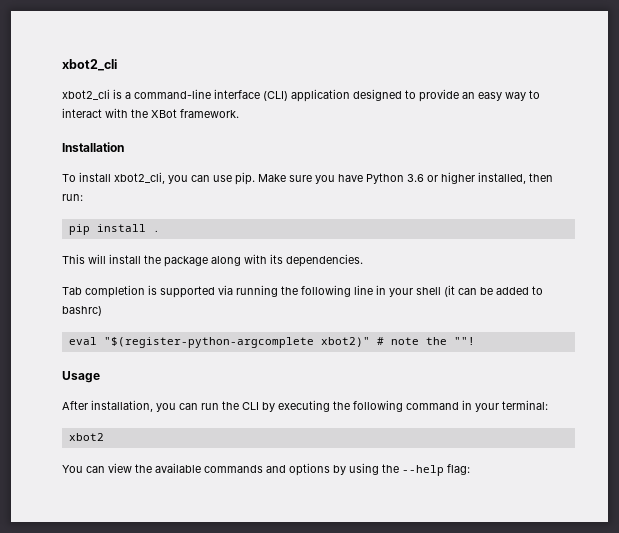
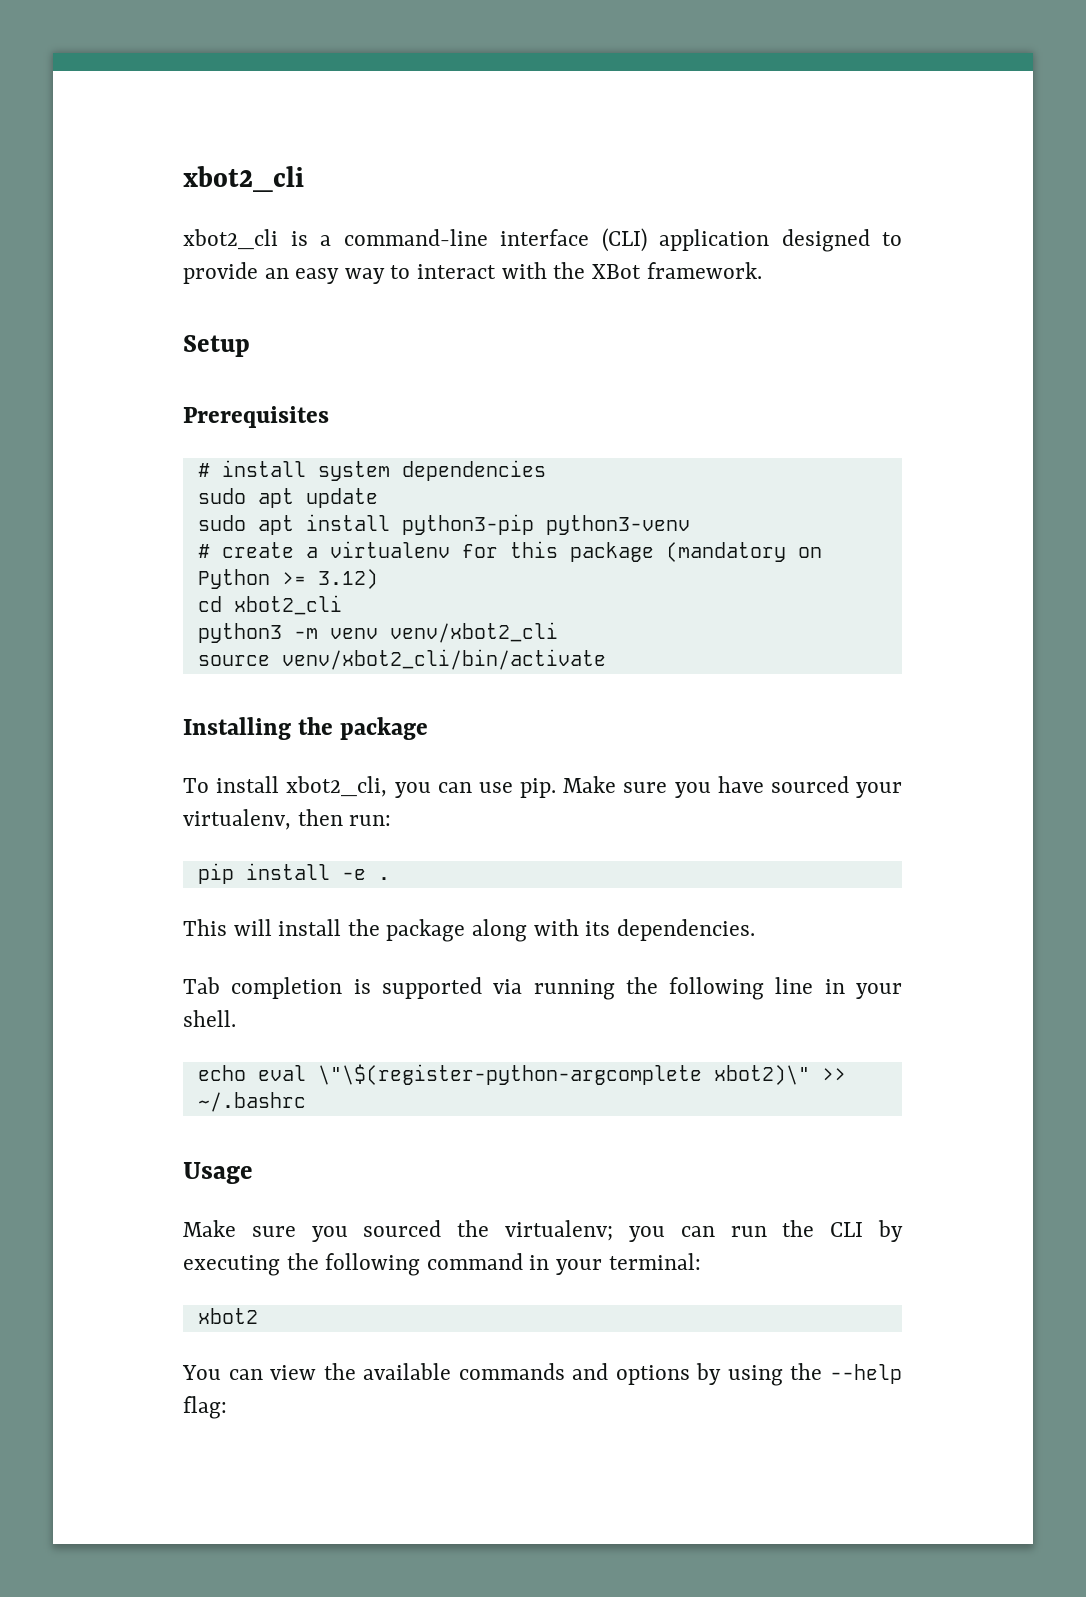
- Installation
+ Setup
+ Prerequisites
+ # install system dependencies
+ sudo apt update
+ sudo apt install python3-pip python3-venv
+ # create a virtualenv for this package (mandatory on Python >= 3.12)
+ cd xbot2_cli
+ python3 -m venv venv/xbot2_cli
+ source venv/xbot2_cli/bin/activate
+ Installing the package
- Make sure you have Python 3.6 or higher installed, then run:
+ Make sure you have sourced your virtualenv, then run:
- pip install .
+ pip install -e .
- Tab completion is supported via running the following line in your shell (it can be added to bashrc)
- eval "$(register-python-argcomplete xbot2)" # note the ""!
+ Tab completion is supported via running the following line in your shell.
+ echo eval \"\$(register-python-argcomplete xbot2)\" >> ~/.bashrc
  Usage
- After installation, you can run the CLI by executing the following command in your terminal:
+ Make sure you sourced the virtualenv; you can run the CLI by executing the following command in your terminal:

